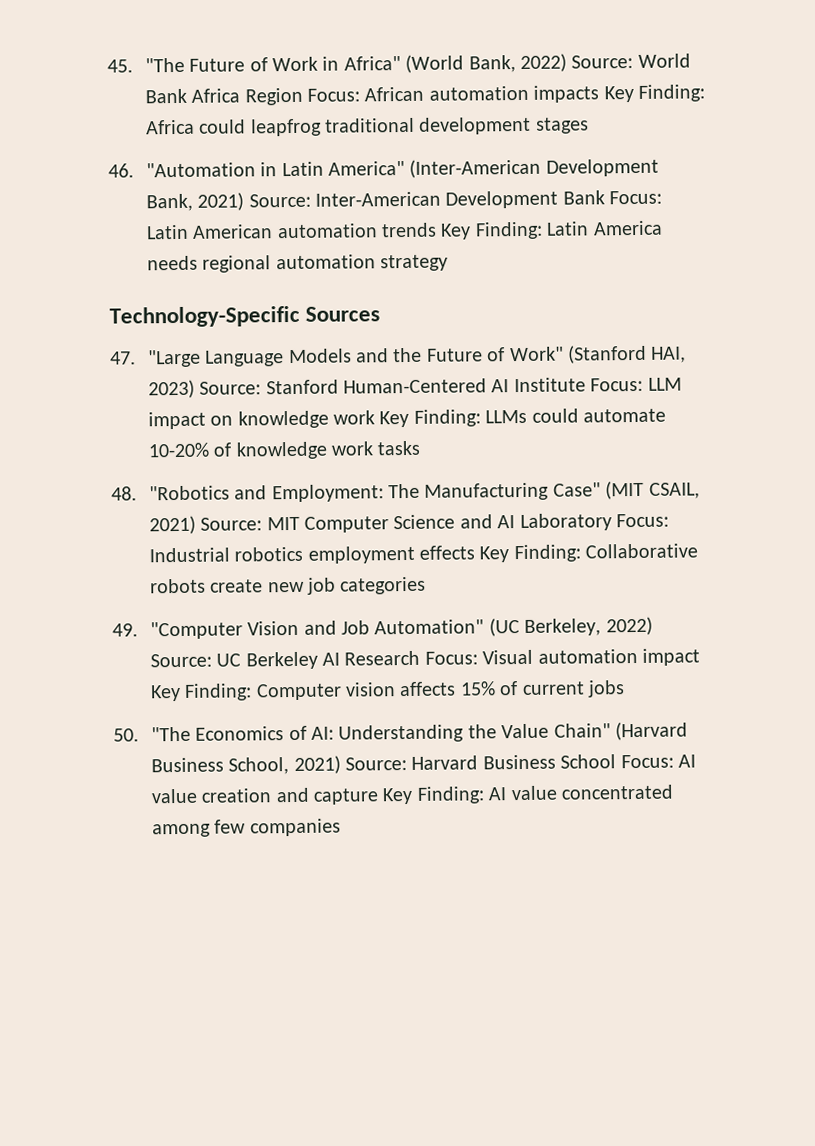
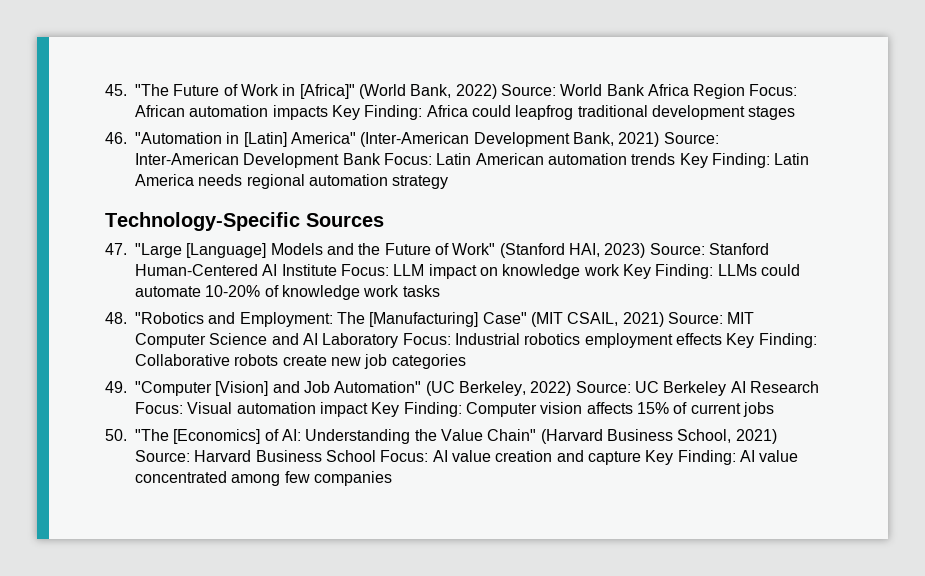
- 45. "The Future of Work in Africa" (World Bank, 2022) Source: World Bank Africa Region Focus: African automation impacts Key Finding: Africa could leapfrog traditional development stages
+ 45. "The Future of Work in [Africa]" (World Bank, 2022) Source: World Bank Africa Region Focus: African automation impacts Key Finding: Africa could leapfrog traditional development stages
- 46. "Automation in Latin America" (Inter-American Development Bank, 2021) Source: Inter-American Development Bank Focus: Latin American automation trends Key Finding: Latin America needs regional automation strategy
+ 46. "Automation in [Latin] America" (Inter-American Development Bank, 2021) Source: Inter-American Development Bank Focus: Latin American automation trends Key Finding: Latin America needs regional automation strategy
- 47. "Large Language Models and the Future of Work" (Stanford HAI, 2023) Source: Stanford Human-Centered AI Institute Focus: LLM impact on knowledge work Key Finding: LLMs could automate 10-20% of knowledge work tasks
+ 47. "Large [Language] Models and the Future of Work" (Stanford HAI, 2023) Source: Stanford Human-Centered AI Institute Focus: LLM impact on knowledge work Key Finding: LLMs could automate 10-20% of knowledge work tasks
- 48. "Robotics and Employment: The Manufacturing Case" (MIT CSAIL, 2021) Source: MIT Computer Science and AI Laboratory Focus: Industrial robotics employment effects Key Finding: Collaborative robots create new job categories
+ 48. "Robotics and Employment: The [Manufacturing] Case" (MIT CSAIL, 2021) Source: MIT Computer Science and AI Laboratory Focus: Industrial robotics employment effects Key Finding: Collaborative robots create new job categories
- 49. "Computer Vision and Job Automation" (UC Berkeley, 2022) Source: UC Berkeley AI Research Focus: Visual automation impact Key Finding: Computer vision affects 15% of current jobs
+ 49. "Computer [Vision] and Job Automation" (UC Berkeley, 2022) Source: UC Berkeley AI Research Focus: Visual automation impact Key Finding: Computer vision affects 15% of current jobs
- 50. "The Economics of AI: Understanding the Value Chain" (Harvard Business School, 2021) Source: Harvard Business School Focus: AI value creation and capture Key Finding: AI value concentrated among few companies
+ 50. "The [Economics] of AI: Understanding the Value Chain" (Harvard Business School, 2021) Source: Harvard Business School Focus: AI value creation and capture Key Finding: AI value concentrated among few companies

